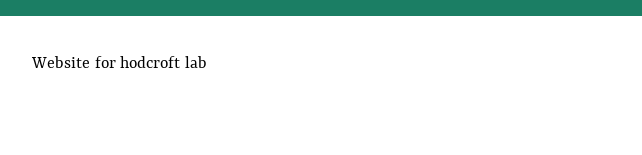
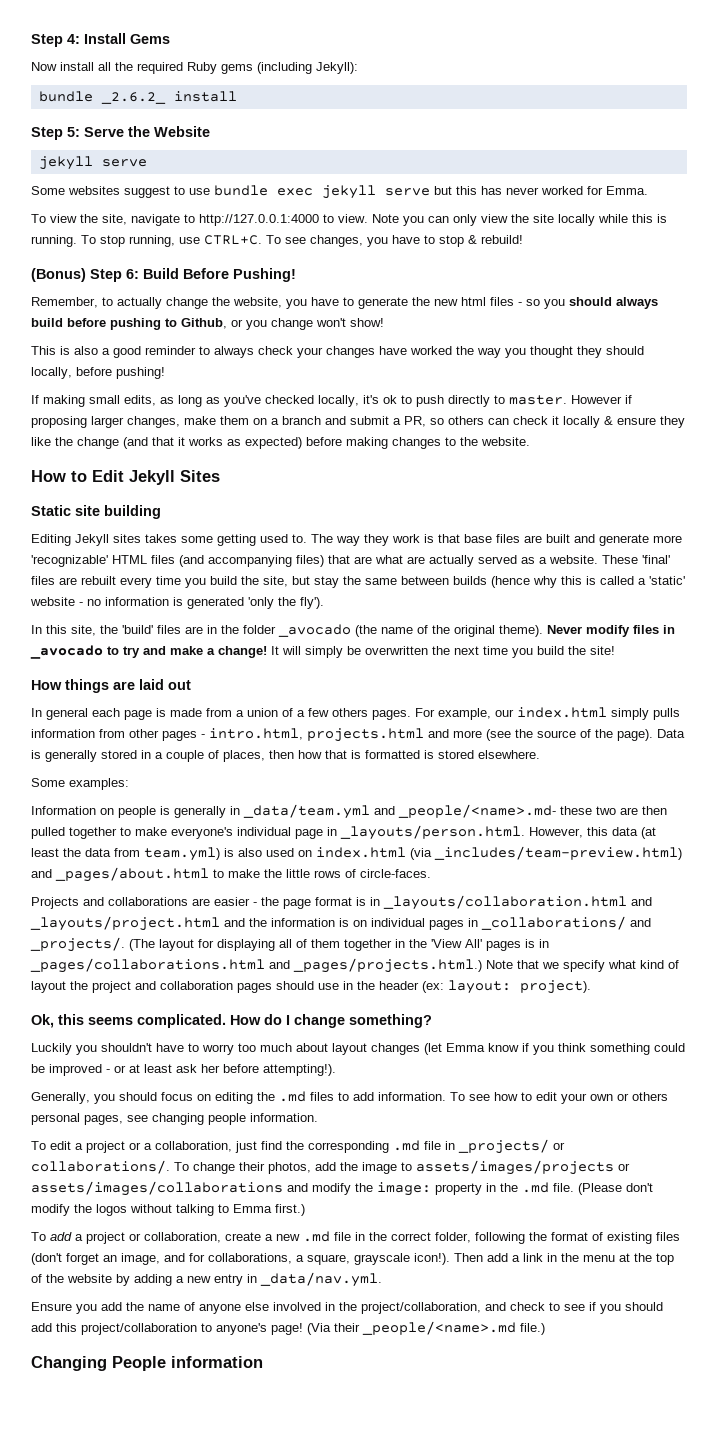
- Website for hodcroft lab
+ Step 4: Install Gems
+ Now install all the required Ruby gems (including Jekyll):
+ bundle _2.6.2_ install
+ Step 5: Serve the Website
+ jekyll serve
+ Some websites suggest to use bundle exec jekyll serve but this has never worked for Emma.
+ To view the site, navigate to http://127.0.0.1:4000 to view. Note you can only view the site locally while this is running. To stop running, use CTRL+C. To see changes, you have to stop & rebuild!
+ (Bonus) Step 6: Build Before Pushing!
+ Remember, to actually change the website, you have to generate the new html files - so you should always build before pushing to Github, or you change won't show!
+ This is also a good reminder to always check your changes have worked the way you thought they should locally, before pushing!
+ If making small edits, as long as you've checked locally, it's ok to push directly to master. However if proposing larger changes, make them on a branch and submit a PR, so others can check it locally & ensure they like the change (and that it works as expected) before making changes to the website.
+ How to Edit Jekyll Sites
+ Static site building
+ Editing Jekyll sites takes some getting used to. The way they work is that base files are built and generate more 'recognizable' HTML files (and accompanying files) that are what are actually served as a website. These 'final' files are rebuilt every time you build the site, but stay the same between builds (hence why this is called a 'static' website - no information is generated 'only the fly').
+ In this site, the 'build' files are in the folder _avocado (the name of the original theme). Never modify files in _avocado to try and make a change! It will simply be overwritten the next time you build the site!
+ How things are laid out
+ In general each page is made from a union of a few others pages. For example, our index.html simply pulls information from other pages - intro.html, projects.html and more (see the source of the page). Data is generally stored in a couple of places, then how that is formatted is stored elsewhere.
+ Some examples:
+ Information on people is generally in _data/team.yml and _people/<name>.md- these two are then pulled together to make everyone's individual page in _layouts/person.html. However, this data (at least the data from team.yml) is also used on index.html (via _includes/team-preview.html) and _pages/about.html to make the little rows of circle-faces.
+ Projects and collaborations are easier - the page format is in _layouts/collaboration.html and _layouts/project.html and the information is on individual pages in _collaborations/ and _projects/. (The layout for displaying all of them together in the 'View All' pages is in _pages/collaborations.html and _pages/projects.html.) Note that we specify what kind of layout the project and collaboration pages should use in the header (ex: layout: project).
+ Ok, this seems complicated. How do I change something?
+ Luckily you shouldn't have to worry too much about layout changes (let Emma know if you think something could be improved - or at least ask her before attempting!).
+ Generally, you should focus on editing the .md files to add information. To see how to edit your own or others personal pages, see changing people information.
+ To edit a project or a collaboration, just find the corresponding .md file in _projects/ or collaborations/. To change their photos, add the image to assets/images/projects or assets/images/collaborations and modify the image: property in the .md file. (Please don't modify the logos without talking to Emma first.)
+ To add a project or collaboration, create a new .md file in the correct folder, following the format of existing files (don't forget an image, and for collaborations, a square, grayscale icon!). Then add a link in the menu at the top of the website by adding a new entry in _data/nav.yml.
+ Ensure you add the name of anyone else involved in the project/collaboration, and check to see if you should add this project/collaboration to anyone's page! (Via their _people/<name>.md file.)
+ Changing People information

